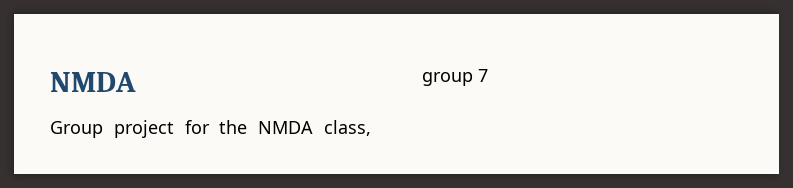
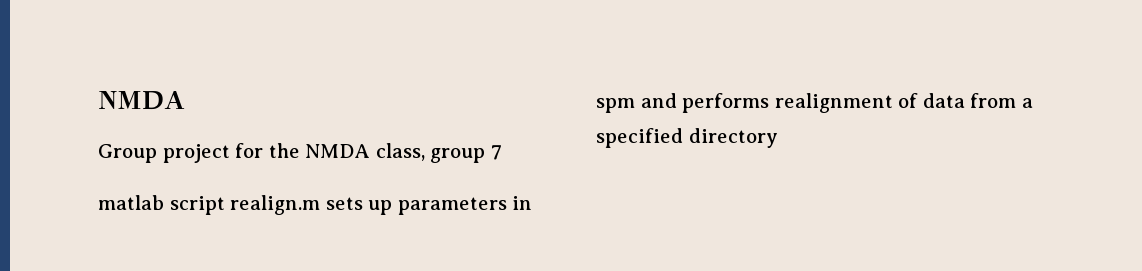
+ matlab script realign.m sets up parameters in spm and performs realignment of data from a specified directory

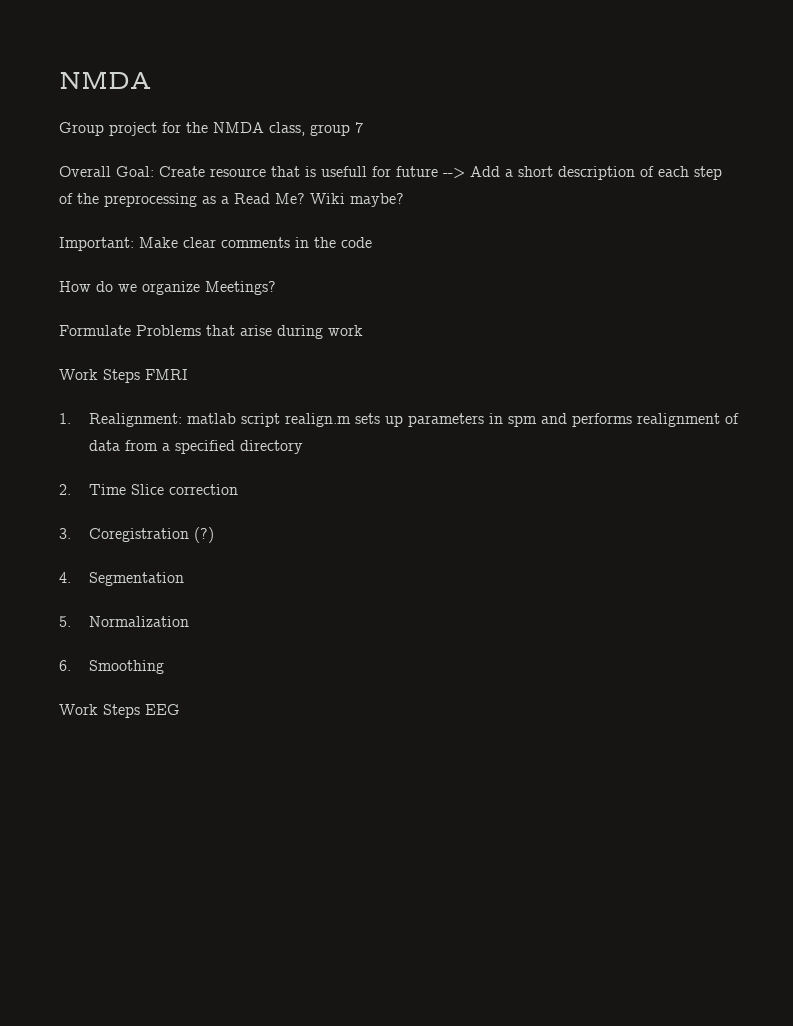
- matlab script realign.m sets up parameters in spm and performs realignment of data from a specified directory
+ Overall Goal: Create resource that is usefull for future --> Add a short description of each step of the preprocessing as a Read Me? Wiki maybe?
+ Important: Make clear comments in the code
+ How do we organize Meetings?
+ Formulate Problems that arise during work
+ Work Steps FMRI
+ 1. Realignment: matlab script realign.m sets up parameters in spm and performs realignment of data from a specified directory
+ 2. Time Slice correction
+ 3. Coregistration (?)
+ 4. Segmentation
+ 5. Normalization
+ 6. Smoothing
+ Work Steps EEG

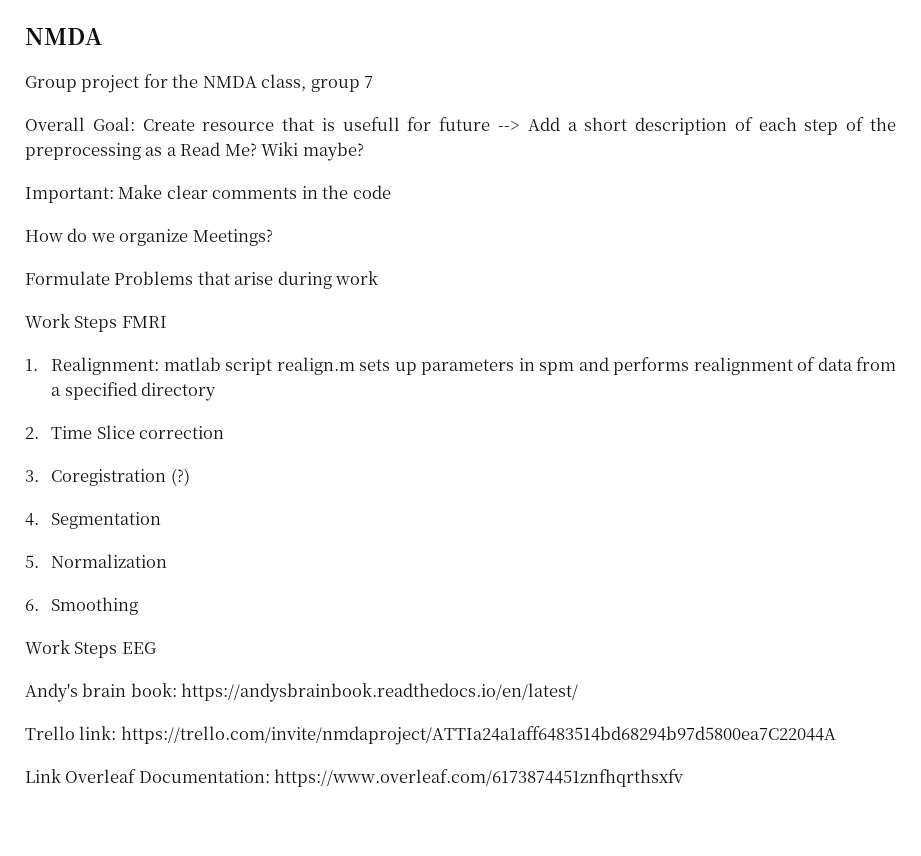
+ Andy's brain book: https://andysbrainbook.readthedocs.io/en/latest/
+ Trello link: https://trello.com/invite/nmdaproject/ATTIa24a1aff6483514bd68294b97d5800ea7C22044A
+ Link Overleaf Documentation: https://www.overleaf.com/6173874451znfhqrthsxfv

